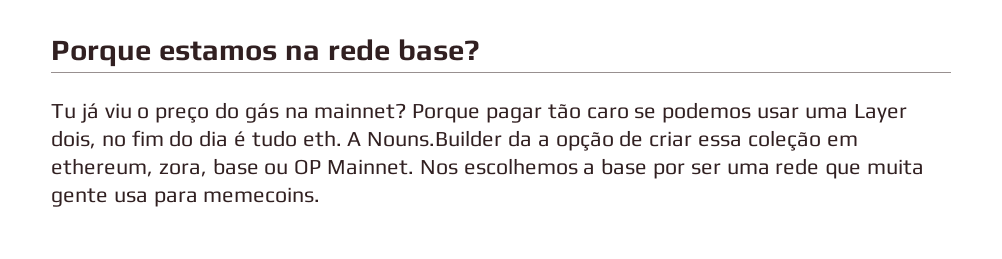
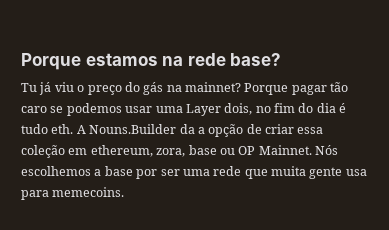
- Nos escolhemos a base por ser uma rede que muita gente usa para memecoins.
+ Nós escolhemos a base por ser uma rede que muita gente usa para memecoins.

